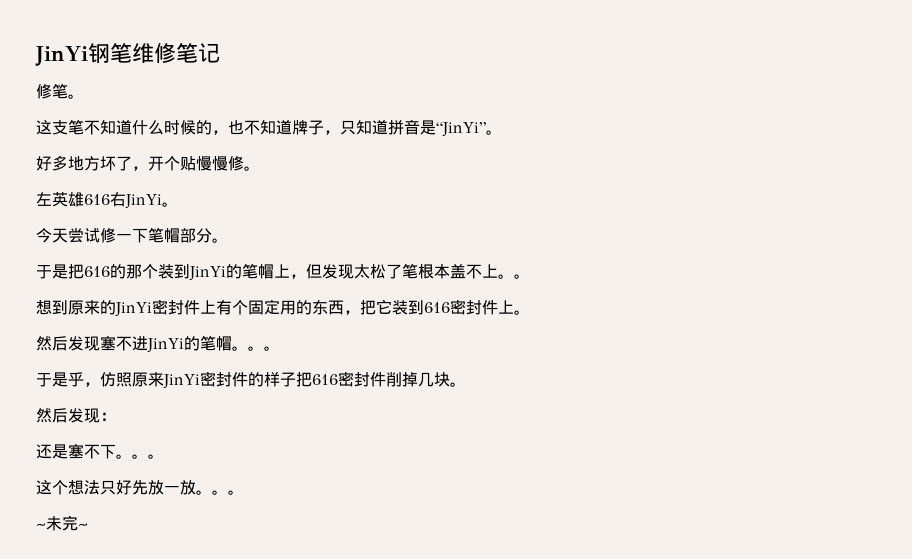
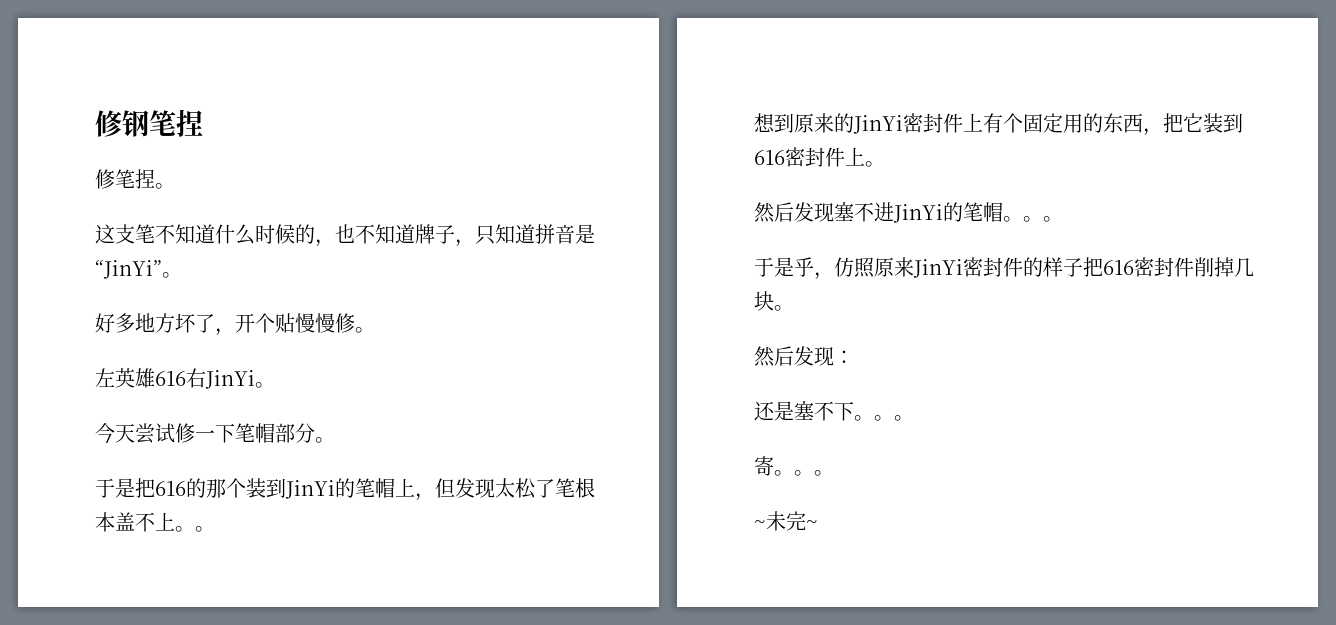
- JinYi钢笔维修笔记
- 修笔。
+ 修钢笔捏
+ 修笔捏。
- 这个想法只好先放一放。
+ 寄。

